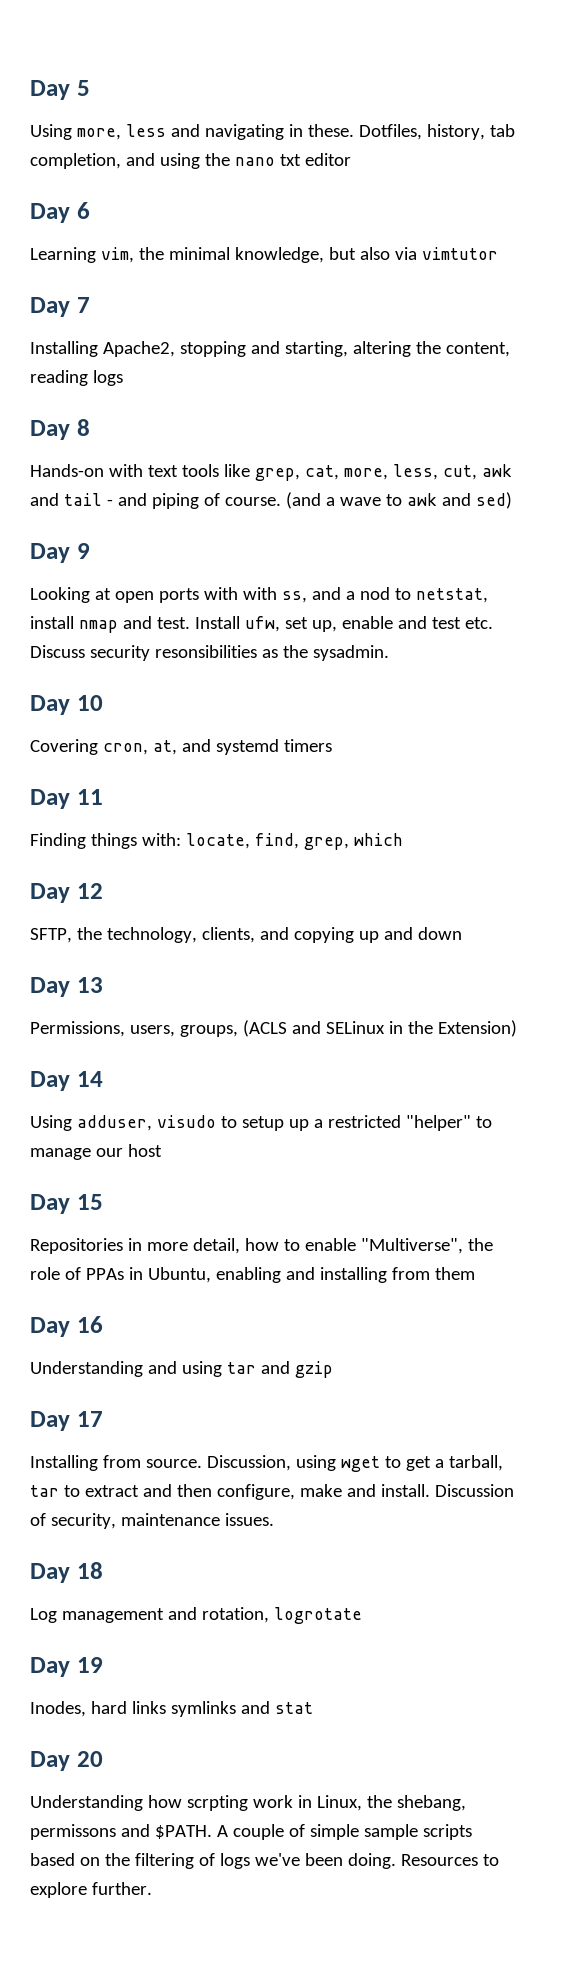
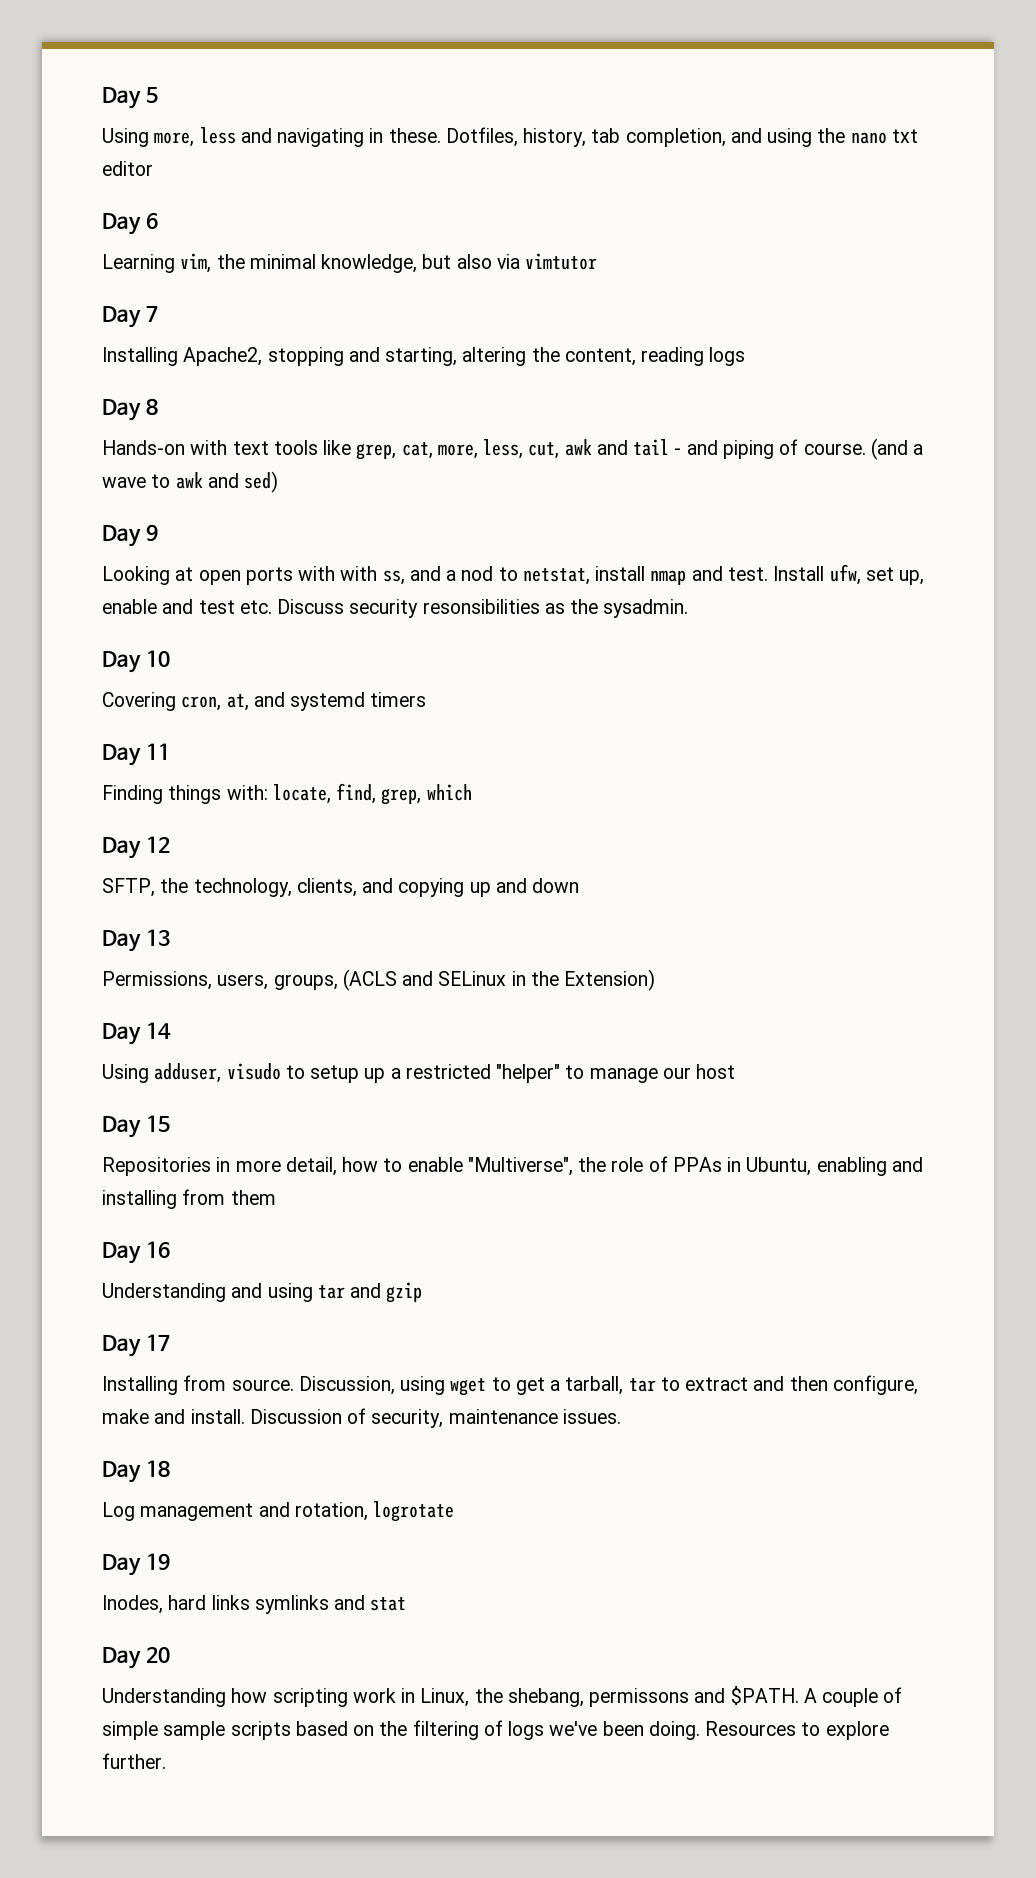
- Understanding how scrpting work in Linux, the shebang, permissons and $PATH.
+ Understanding how scripting work in Linux, the shebang, permissons and $PATH.

